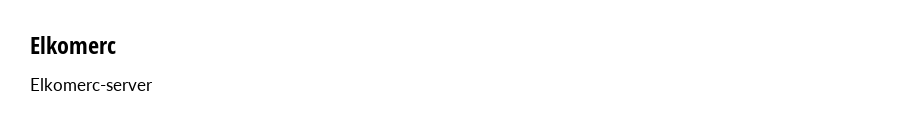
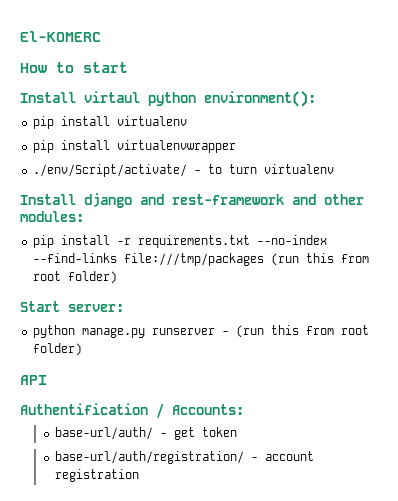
- Elkomerc
- Elkomerc-server
+ El-KOMERC
+ How to start
+ Install virtaul python environment():
+ pip install virtualenv
+ pip install virtualenvwrapper
+ ./env/Script/activate/ - to turn virtualenv
+ Install django and rest-framework and other modules:
+ pip install -r requirements.txt --no-index --find-links file:///tmp/packages (run this from root folder)
+ Start server:
+ python manage.py runserver - (run this from root folder)
+ API
+ Authentification / Accounts:
+ base-url/auth/ - get token
+ base-url/auth/registration/ - account registration

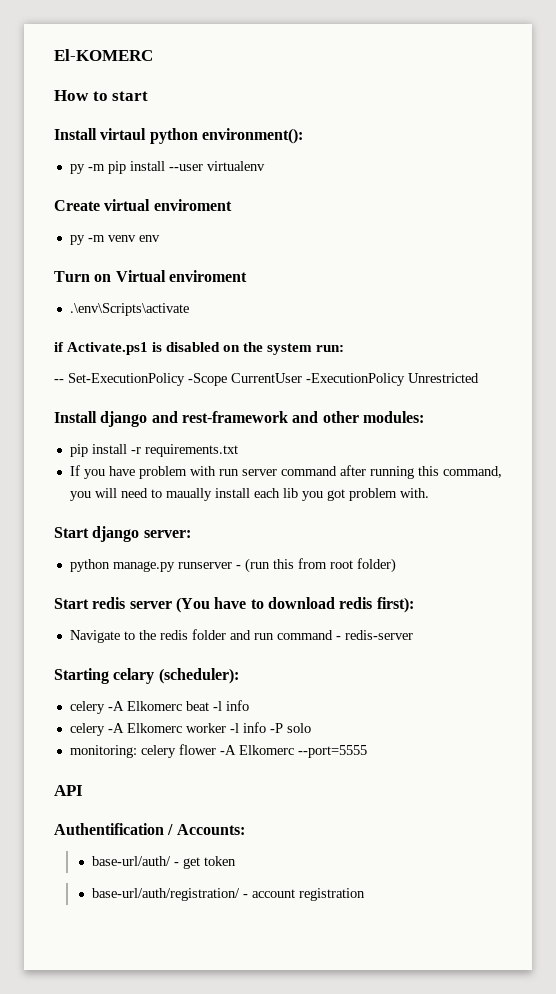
- pip install virtualenv
- pip install virtualenvwrapper
- ./env/Script/activate/ - to turn virtualenv
+ py -m pip install --user virtualenv
+ Create virtual enviroment
+ py -m venv env
+ Turn on Virtual enviroment
+ .\env\Scripts\activate
+ if Activate.ps1 is disabled on the system run:
+ -- Set-ExecutionPolicy -Scope CurrentUser -ExecutionPolicy Unrestricted
- pip install -r requirements.txt --no-index --find-links file:///tmp/packages (run this from root folder)
- Start server:
+ pip install -r requirements.txt
+ If you have problem with run server command after running this command, you will need to maually install each lib you got problem with.
+ Start django server:
+ Start redis server (You have to download redis first):
+ Navigate to the redis folder and run command - redis-server
+ Starting celary (scheduler):
+ celery -A Elkomerc beat -l info
+ celery -A Elkomerc worker -l info -P solo
+ monitoring: celery flower -A Elkomerc --port=5555

